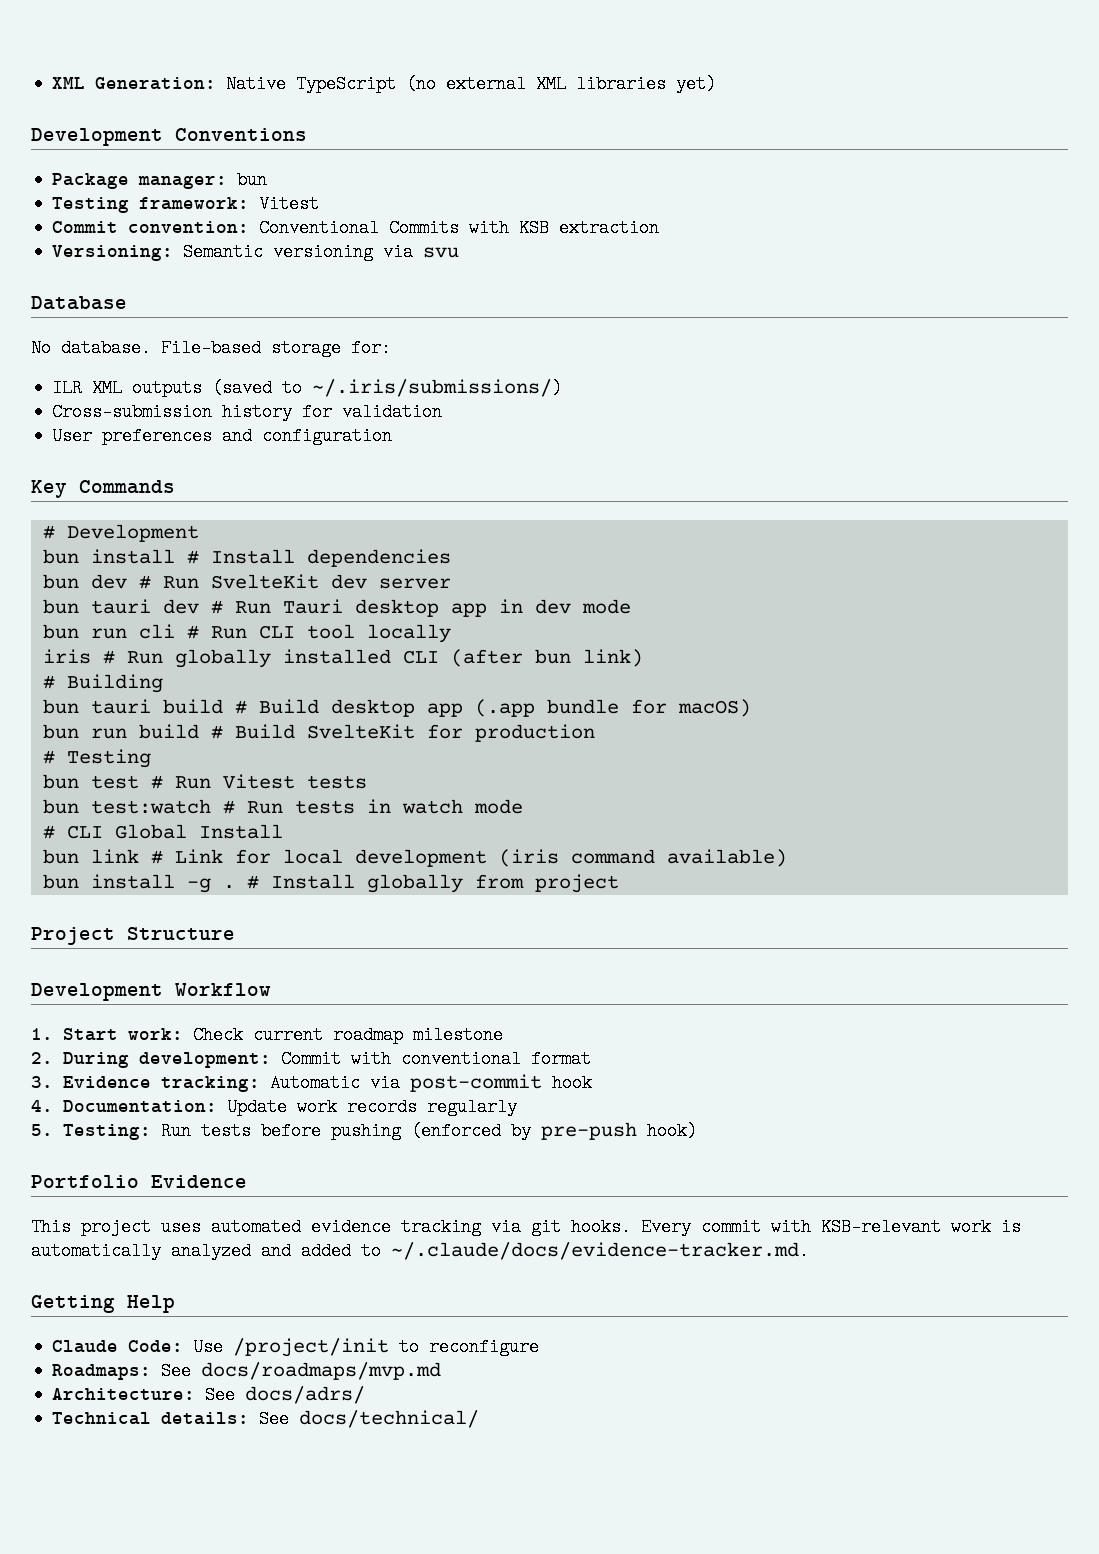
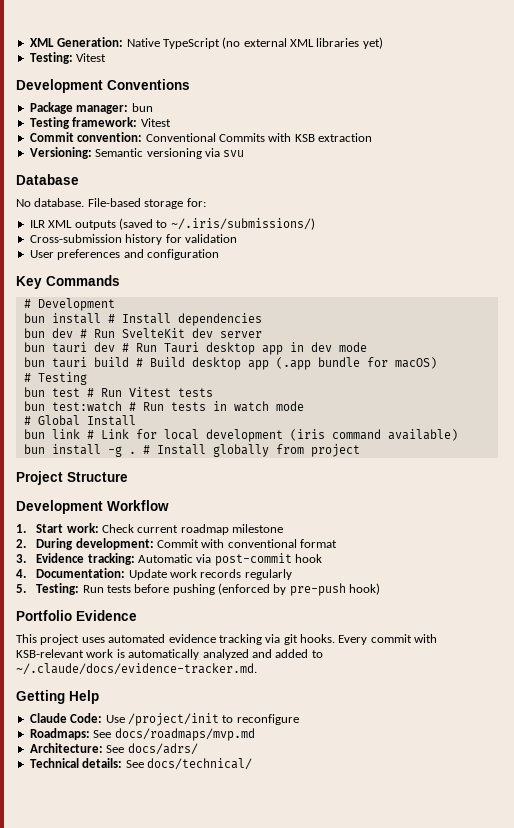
+ Testing: Vitest
- bun run cli # Run CLI tool locally
- iris # Run globally installed CLI (after bun link)
- # Building
- bun run build # Build SvelteKit for production
- # CLI Global Install
+ # Global Install

